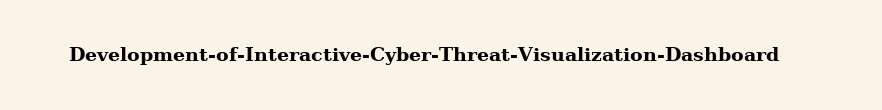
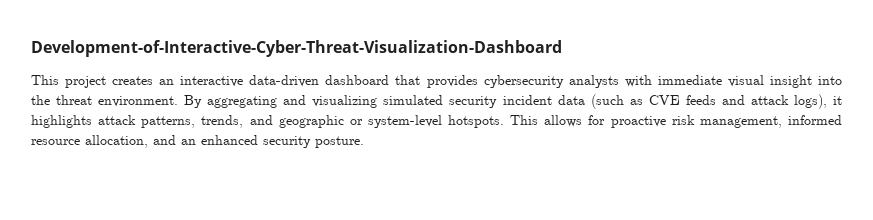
+ This project creates an interactive data-driven dashboard that provides cybersecurity analysts with immediate visual insight into the threat environment. By aggregating and visualizing simulated security incident data (such as CVE feeds and attack logs), it highlights attack patterns, trends, and geographic or system-level hotspots. This allows for proactive risk management, informed resource allocation, and an enhanced security posture.

